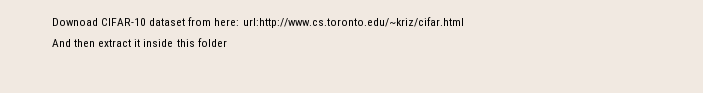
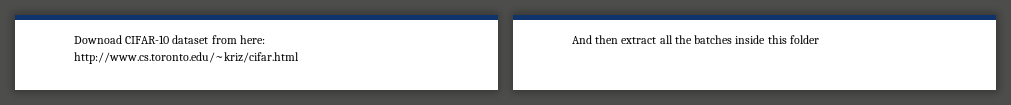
- Downoad CIFAR-10 dataset from here: url:http://www.cs.toronto.edu/~kriz/cifar.html
+ Downoad CIFAR-10 dataset from here: http://www.cs.toronto.edu/~kriz/cifar.html
- And then extract it inside this folder
+ And then extract all the batches inside this folder

